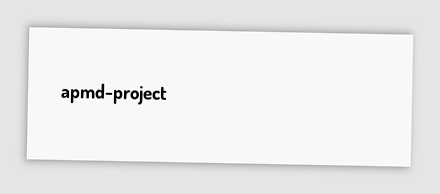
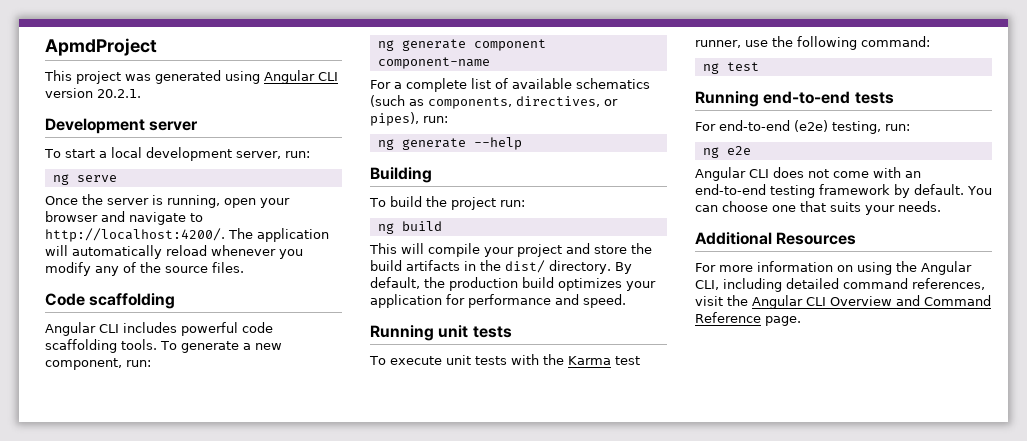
- apmd-project
+ ApmdProject
+ This project was generated using Angular CLI version 20.2.1.
+ Development server
+ To start a local development server, run:
+ ng serve
+ Once the server is running, open your browser and navigate to http://localhost:4200/. The application will automatically reload whenever you modify any of the source files.
+ Code scaffolding
+ Angular CLI includes powerful code scaffolding tools. To generate a new component, run:
+ ng generate component component-name
+ For a complete list of available schematics (such as components, directives, or pipes), run:
+ ng generate --help
+ Building
+ To build the project run:
+ ng build
+ This will compile your project and store the build artifacts in the dist/ directory. By default, the production build optimizes your application for performance and speed.
+ Running unit tests
+ To execute unit tests with the Karma test runner, use the following command:
+ ng test
+ Running end-to-end tests
+ For end-to-end (e2e) testing, run:
+ ng e2e
+ Angular CLI does not come with an end-to-end testing framework by default. You can choose one that suits your needs.
+ Additional Resources
+ For more information on using the Angular CLI, including detailed command references, visit the Angular CLI Overview and Command Reference page.

